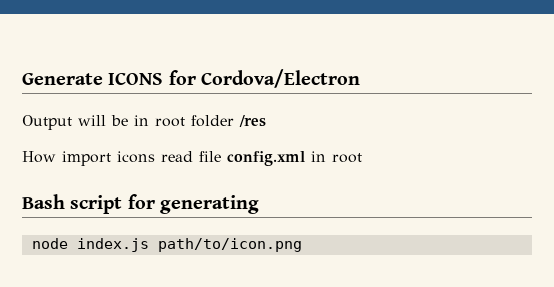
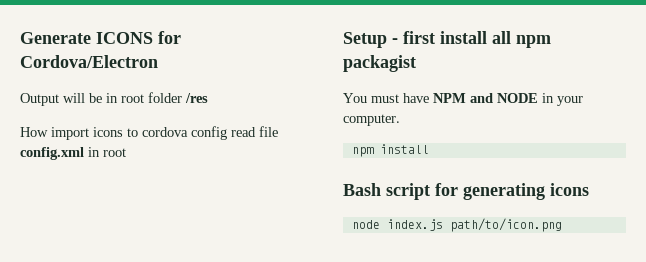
- How import icons read file config.xml in root
+ How import icons to cordova config read file config.xml in root
+ Setup - first install all npm packagist
+ You must have NPM and NODE in your computer.
+ npm install
- Bash script for generating
+ Bash script for generating icons

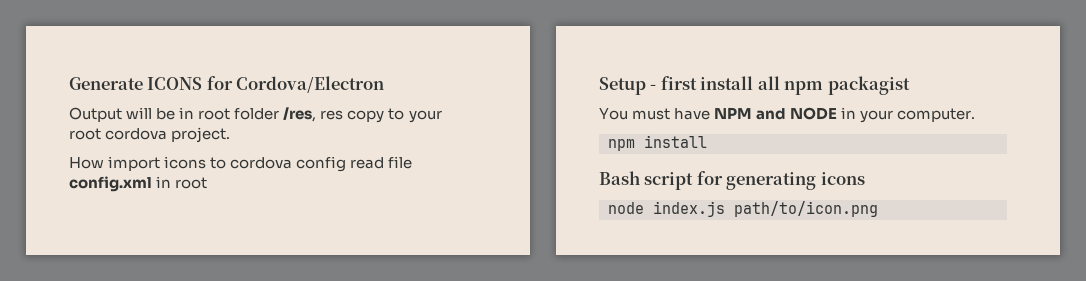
- Output will be in root folder /res
+ Output will be in root folder /res, res copy to your root cordova project.

